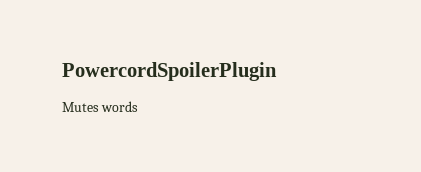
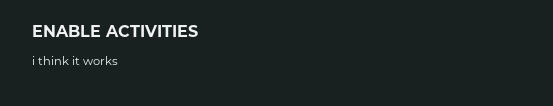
- PowercordSpoilerPlugin
- Mutes words
+ ENABLE ACTIVITIES
+ i think it works

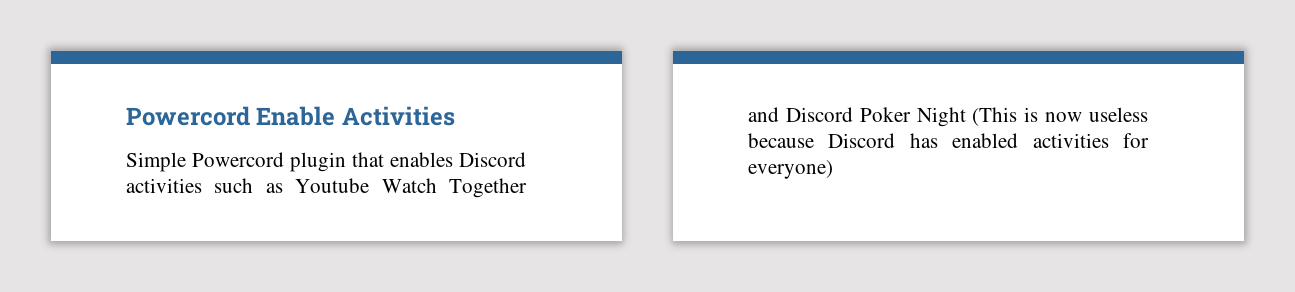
- ENABLE ACTIVITIES
- i think it works
+ Powercord Enable Activities
+ Simple Powercord plugin that enables Discord activities such as Youtube Watch Together and Discord Poker Night (This is now useless because Discord has enabled activities for everyone)

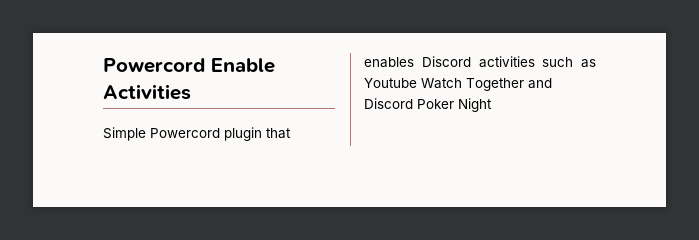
- Simple Powercord plugin that enables Discord activities such as Youtube Watch Together and Discord Poker Night (This is now useless because Discord has enabled activities for everyone)
+ Simple Powercord plugin that enables Discord activities such as Youtube Watch Together and Discord Poker Night

